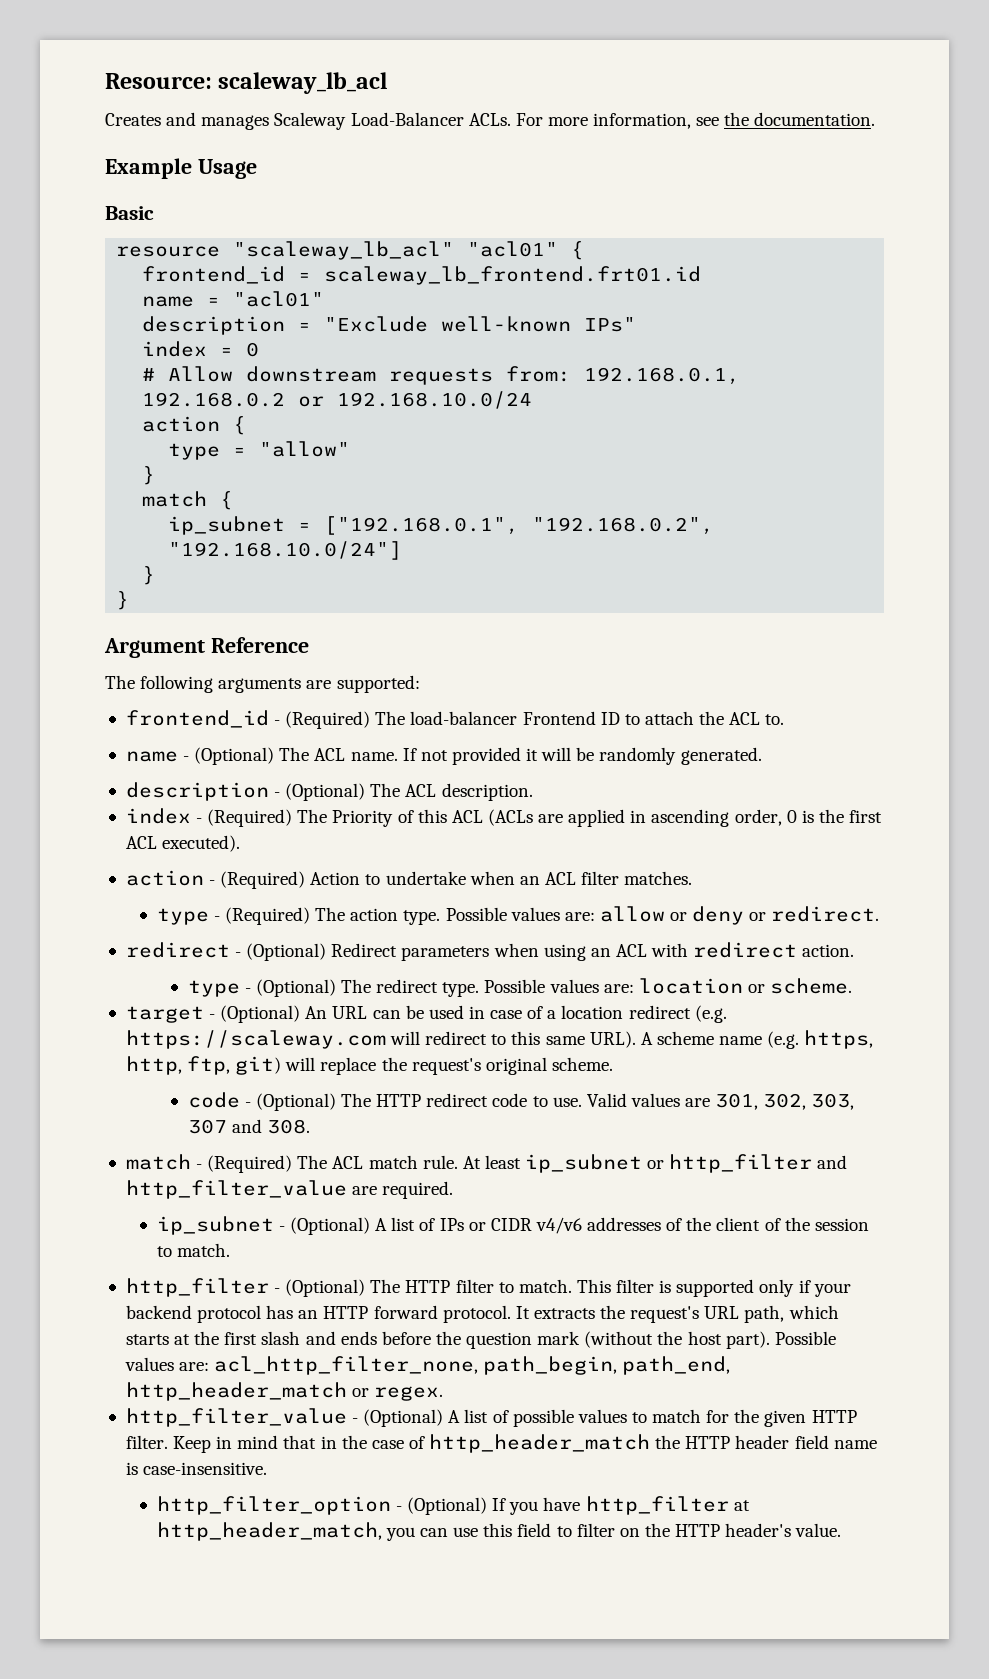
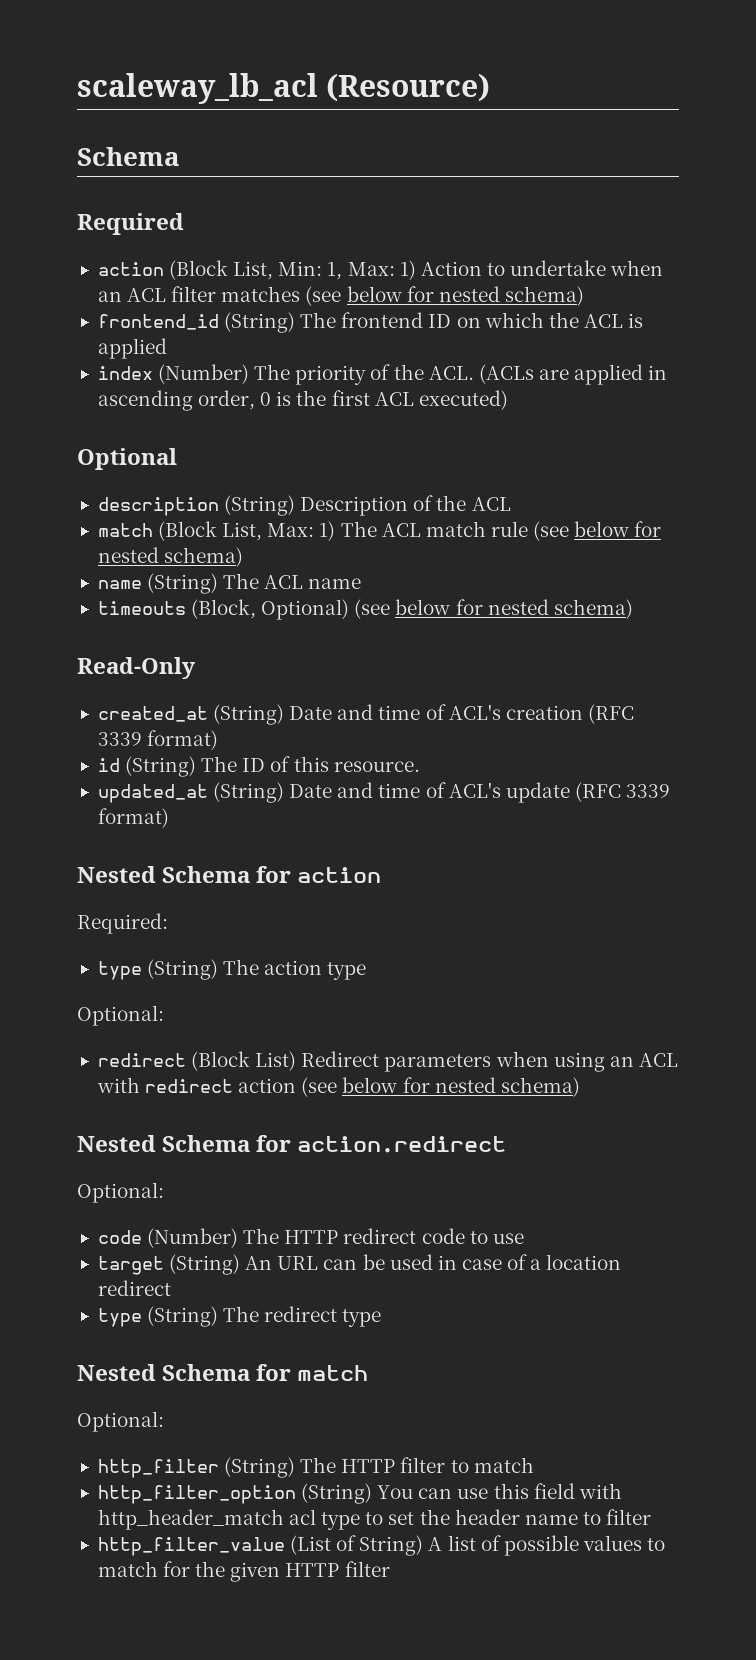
- Resource: scaleway_lb_acl
- Creates and manages Scaleway Load-Balancer ACLs. For more information, see the documentation.
- Example Usage
- Basic
- resource "scaleway_lb_acl" "acl01" {
- frontend_id = scaleway_lb_frontend.frt01.id
- name = "acl01"
- description = "Exclude well-known IPs"
- index = 0
- # Allow downstream requests from: 192.168.0.1, 192.168.0.2 or 192.168.10.0/24
- action {
- type = "allow"
- }
- match {
- ip_subnet = ["192.168.0.1", "192.168.0.2", "192.168.10.0/24"]
- }
- }
- Argument Reference
- The following arguments are supported:
- frontend_id - (Required) The load-balancer Frontend ID to attach the ACL to.
- name - (Optional) The ACL name. If not provided it will be randomly generated.
- description - (Optional) The ACL description.
- index - (Required) The Priority of this ACL (ACLs are applied in ascending order, 0 is the first ACL executed).
- action - (Required) Action to undertake when an ACL filter matches.
- type - (Required) The action type. Possible values are: allow or deny or redirect.
- redirect - (Optional) Redirect parameters when using an ACL with redirect action.
- type - (Optional) The redirect type. Possible values are: location or scheme.
+ scaleway_lb_acl (Resource)
+ Schema
+ Required
+ action (Block List, Min: 1, Max: 1) Action to undertake when an ACL filter matches (see below for nested schema)
+ frontend_id (String) The frontend ID on which the ACL is applied
+ index (Number) The priority of the ACL. (ACLs are applied in ascending order, 0 is the first ACL executed)
+ Optional
+ description (String) Description of the ACL
+ match (Block List, Max: 1) The ACL match rule (see below for nested schema)
+ name (String) The ACL name
+ timeouts (Block, Optional) (see below for nested schema)
+ Read-Only
+ created_at (String) Date and time of ACL's creation (RFC 3339 format)
+ id (String) The ID of this resource.
+ updated_at (String) Date and time of ACL's update (RFC 3339 format)
+ Nested Schema for action
+ Required:
+ type (String) The action type
+ Optional:
+ redirect (Block List) Redirect parameters when using an ACL with redirect action (see below for nested schema)
+ Nested Schema for action.redirect
+ Optional:
+ code (Number) The HTTP redirect code to use
- target - (Optional) An URL can be used in case of a location redirect (e.g. https://scaleway.com will redirect to this same URL). A scheme name (e.g. https, http, ftp, git) will replace the request's original scheme.
- code - (Optional) The HTTP redirect code to use. Valid values are 301, 302, 303, 307 and 308.
- match - (Required) The ACL match rule. At least ip_subnet or http_filter and http_filter_value are required.
- ip_subnet - (Optional) A list of IPs or CIDR v4/v6 addresses of the client of the session to match.
- http_filter - (Optional) The HTTP filter to match. This filter is supported only if your backend protocol has an HTTP forward protocol. It extracts the request's URL path, which starts at the first slash and ends before the question mark (without the host part). Possible values are: acl_http_filter_none, path_begin, path_end, http_header_match or regex.
- http_filter_value - (Optional) A list of possible values to match for the given HTTP filter. Keep in mind that in the case of http_header_match the HTTP header field name is case-insensitive.
- http_filter_option - (Optional) If you have http_filter at http_header_match, you can use this field to filter on the HTTP header's value.
+ target (String) An URL can be used in case of a location redirect
+ type (String) The redirect type
+ Nested Schema for match
+ Optional:
+ http_filter (String) The HTTP filter to match
+ http_filter_option (String) You can use this field with http_header_match acl type to set the header name to filter
+ http_filter_value (List of String) A list of possible values to match for the given HTTP filter

